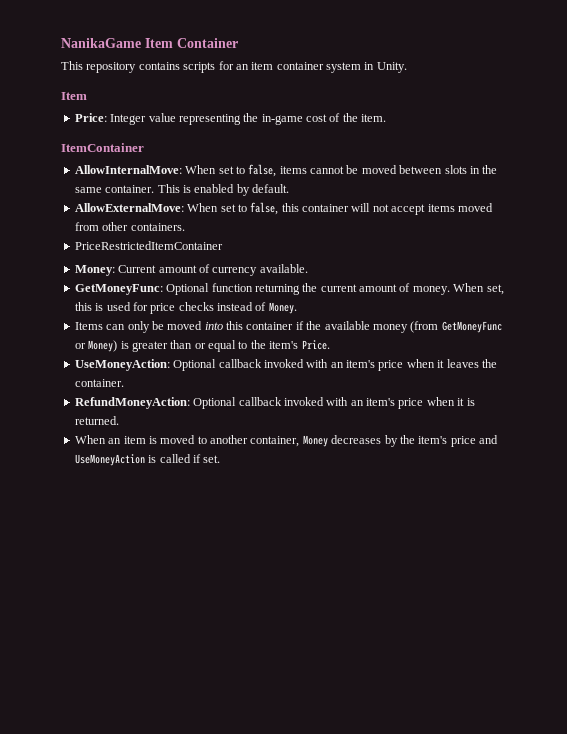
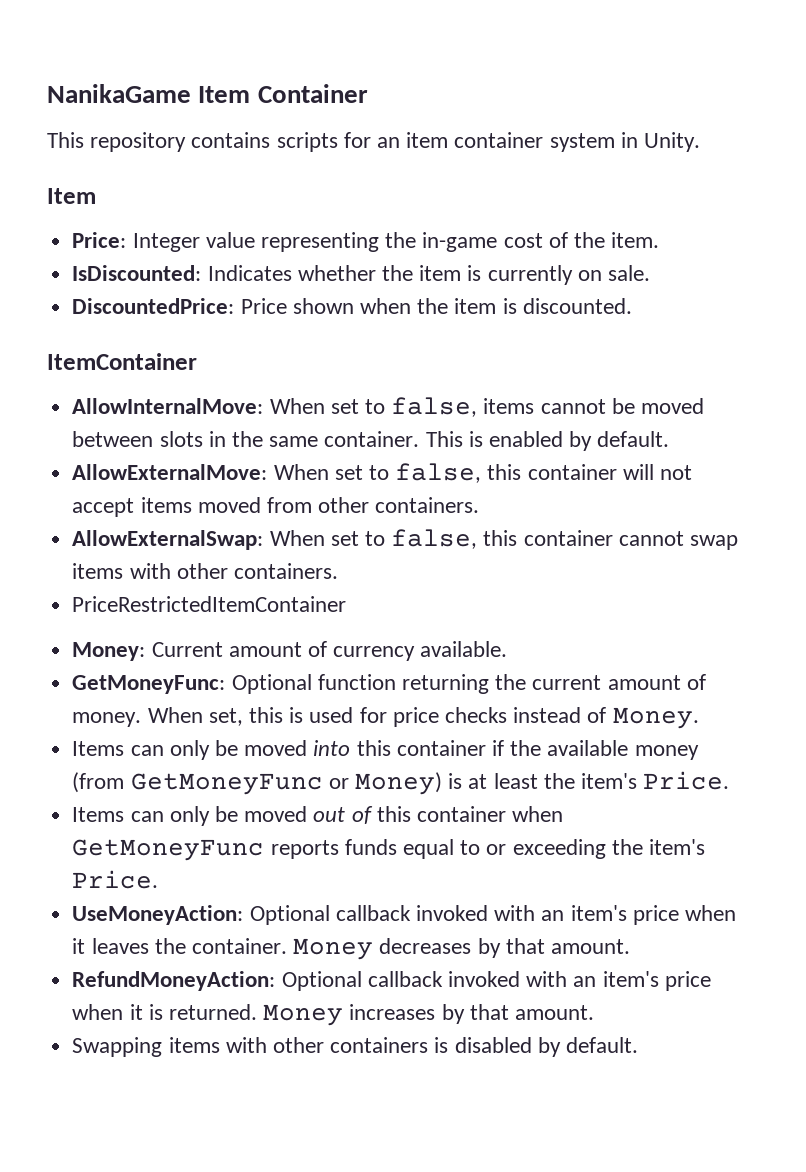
+ IsDiscounted: Indicates whether the item is currently on sale.
+ DiscountedPrice: Price shown when the item is discounted.
+ AllowExternalSwap: When set to false, this container cannot swap items with other containers.
- Items can only be moved into this container if the available money (from GetMoneyFunc or Money) is greater than or equal to the item's Price.
+ Items can only be moved into this container if the available money (from GetMoneyFunc or Money) is at least the item's Price.
+ Items can only be moved out of this container when GetMoneyFunc reports funds equal to or exceeding the item's Price.
+ Money decreases by that amount.
- RefundMoneyAction: Optional callback invoked with an item's price when it is returned.
- When an item is moved to another container, Money decreases by the item's price and UseMoneyAction is called if set.
+ RefundMoneyAction: Optional callback invoked with an item's price when it is returned. Money increases by that amount.
+ Swapping items with other containers is disabled by default.

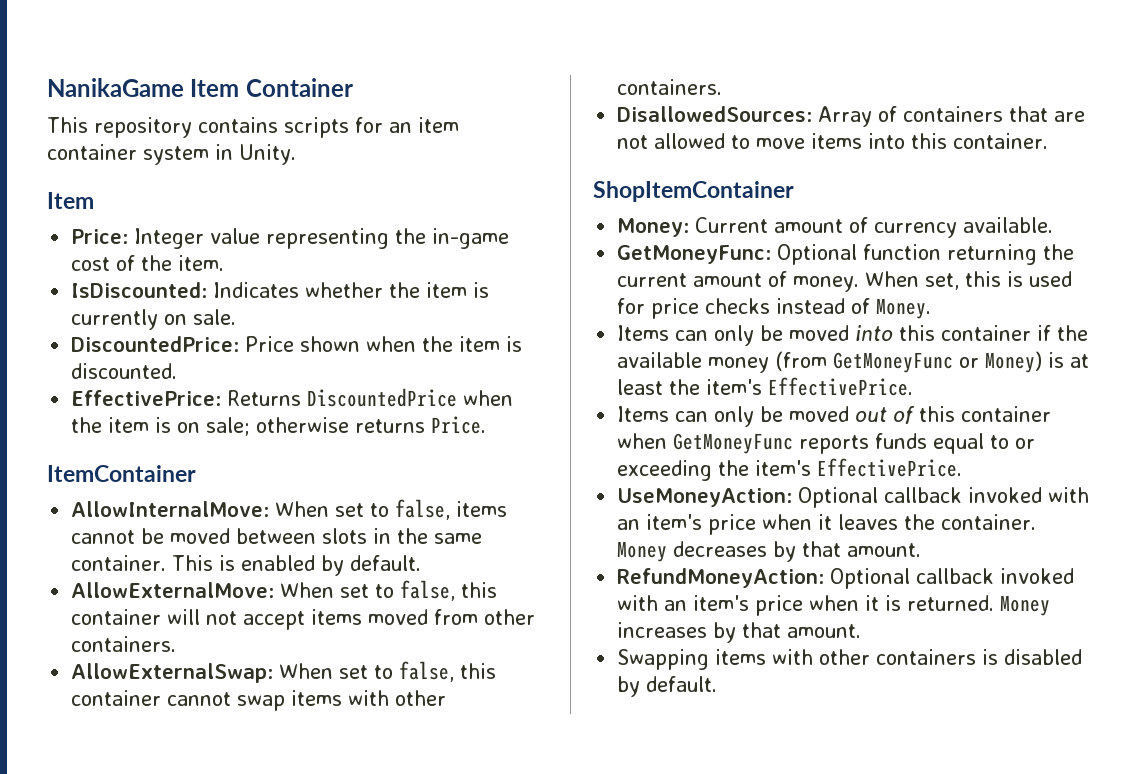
+ EffectivePrice: Returns DiscountedPrice when the item is on sale; otherwise returns Price.
- PriceRestrictedItemContainer
+ DisallowedSources: Array of containers that are not allowed to move items into this container.
+ ShopItemContainer
- Items can only be moved into this container if the available money (from GetMoneyFunc or Money) is at least the item's Price.
+ Items can only be moved into this container if the available money (from GetMoneyFunc or Money) is at least the item's EffectivePrice.
- Items can only be moved out of this container when GetMoneyFunc reports funds equal to or exceeding the item's Price.
+ Items can only be moved out of this container when GetMoneyFunc reports funds equal to or exceeding the item's EffectivePrice.

